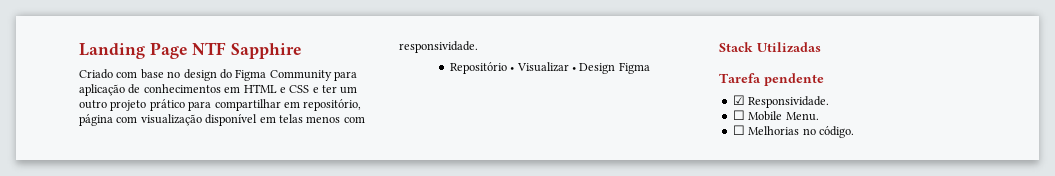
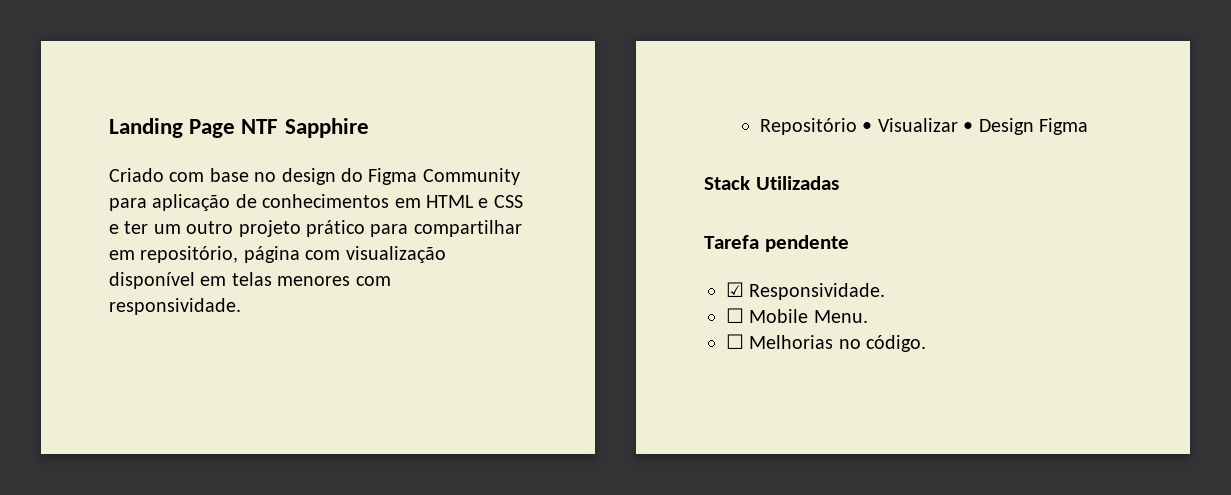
- Criado com base no design do Figma Community para aplicação de conhecimentos em HTML e CSS e ter um outro projeto prático para compartilhar em repositório, página com visualização disponível em telas menos com responsividade.
+ Criado com base no design do Figma Community para aplicação de conhecimentos em HTML e CSS e ter um outro projeto prático para compartilhar em repositório, página com visualização disponível em telas menores com responsividade.

